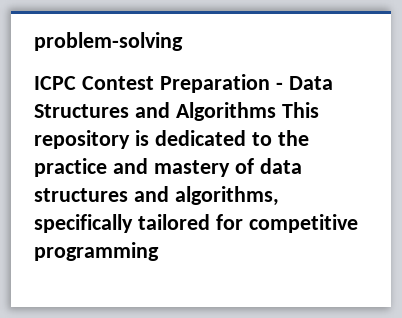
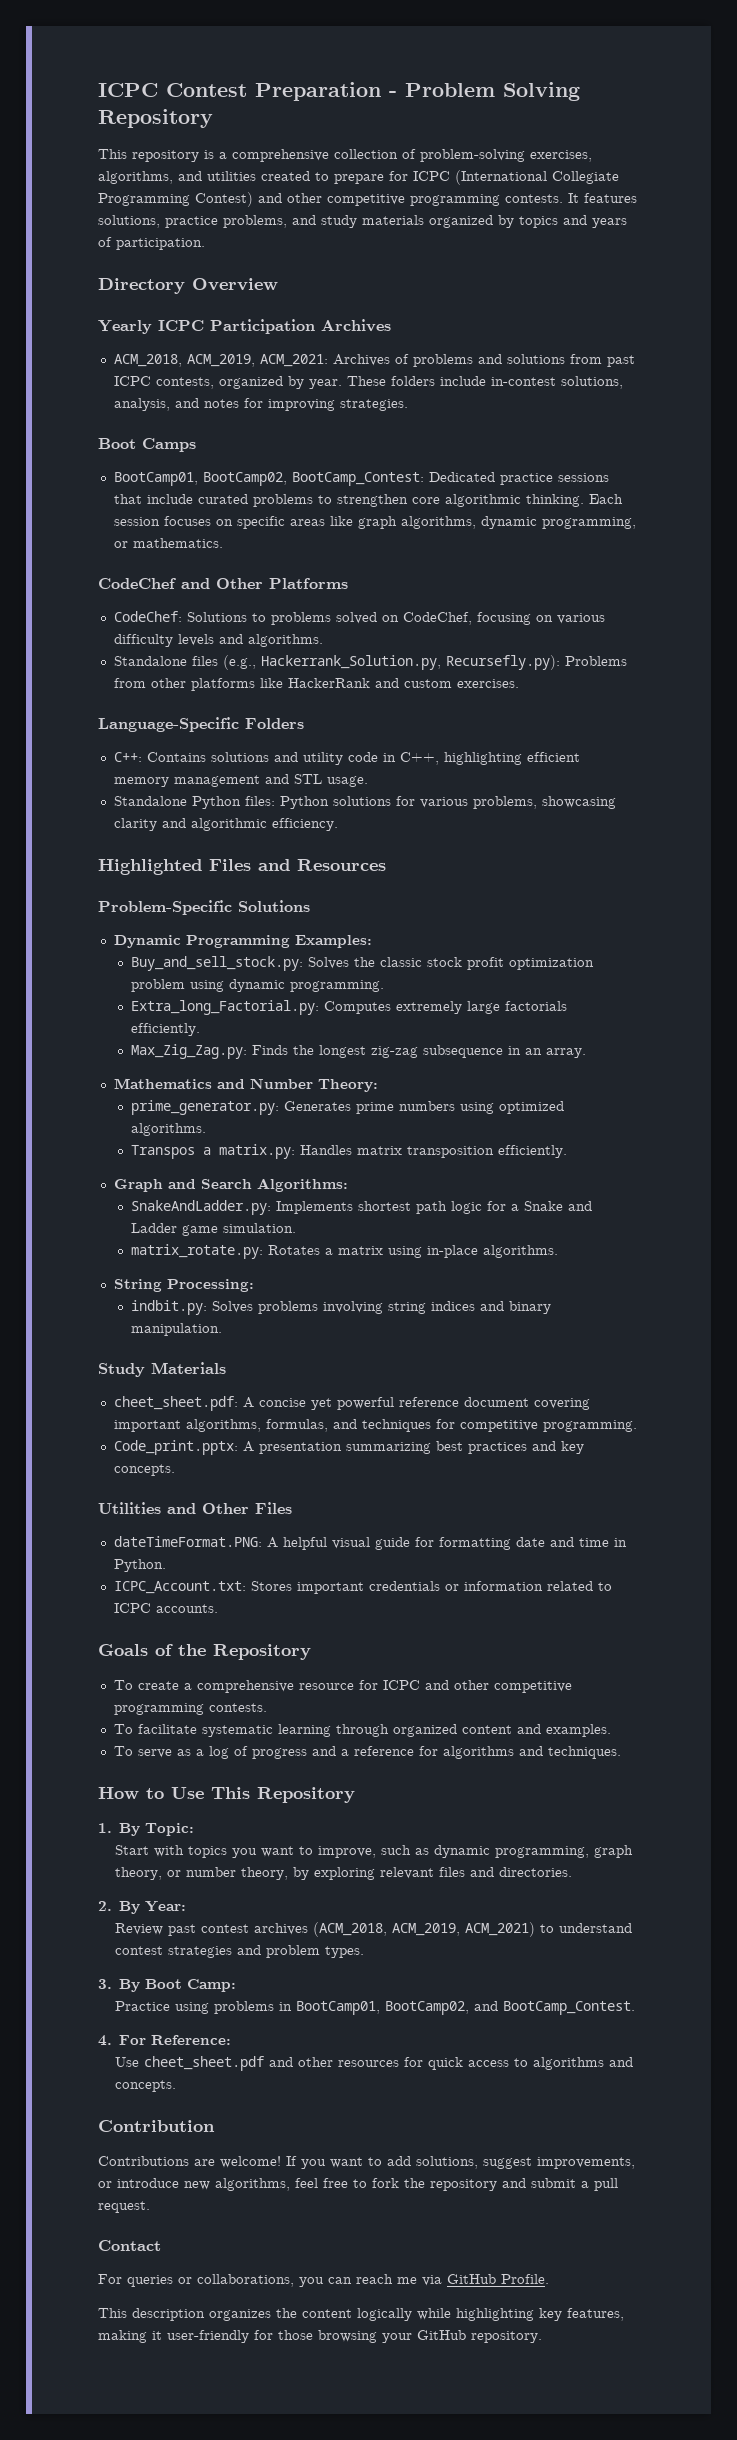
- problem-solving
- ICPC Contest Preparation - Data Structures and Algorithms This repository is dedicated to the practice and mastery of data structures and algorithms, specifically tailored for competitive programming
+ ICPC Contest Preparation - Problem Solving Repository
+ This repository is a comprehensive collection of problem-solving exercises, algorithms, and utilities created to prepare for ICPC (International Collegiate Programming Contest) and other competitive programming contests. It features solutions, practice problems, and study materials organized by topics and years of participation.
+ Directory Overview
+ Yearly ICPC Participation Archives
+ ACM_2018, ACM_2019, ACM_2021: Archives of problems and solutions from past ICPC contests, organized by year. These folders include in-contest solutions, analysis, and notes for improving strategies.
+ Boot Camps
+ BootCamp01, BootCamp02, BootCamp_Contest: Dedicated practice sessions that include curated problems to strengthen core algorithmic thinking. Each session focuses on specific areas like graph algorithms, dynamic programming, or mathematics.
+ CodeChef and Other Platforms
+ CodeChef: Solutions to problems solved on CodeChef, focusing on various difficulty levels and algorithms.
+ Standalone files (e.g., Hackerrank_Solution.py, Recursefly.py): Problems from other platforms like HackerRank and custom exercises.
+ Language-Specific Folders
+ C++: Contains solutions and utility code in C++, highlighting efficient memory management and STL usage.
+ Standalone Python files: Python solutions for various problems, showcasing clarity and algorithmic efficiency.
+ Highlighted Files and Resources
+ Problem-Specific Solutions
+ Dynamic Programming Examples:
+ Buy_and_sell_stock.py: Solves the classic stock profit optimization problem using dynamic programming.
+ Extra_long_Factorial.py: Computes extremely large factorials efficiently.
+ Max_Zig_Zag.py: Finds the longest zig-zag subsequence in an array.
+ Mathematics and Number Theory:
+ prime_generator.py: Generates prime numbers using optimized algorithms.
+ Transpos a matrix.py: Handles matrix transposition efficiently.
+ Graph and Search Algorithms:
+ SnakeAndLadder.py: Implements shortest path logic for a Snake and Ladder game simulation.
+ matrix_rotate.py: Rotates a matrix using in-place algorithms.
+ String Processing:
+ indbit.py: Solves problems involving string indices and binary manipulation.
+ Study Materials
+ cheet_sheet.pdf: A concise yet powerful reference document covering important algorithms, formulas, and techniques for competitive programming.
+ Code_print.pptx: A presentation summarizing best practices and key concepts.
+ Utilities and Other Files
+ dateTimeFormat.PNG: A helpful visual guide for formatting date and time in Python.
+ ICPC_Account.txt: Stores important credentials or information related to ICPC accounts.
+ Goals of the Repository
+ To create a comprehensive resource for ICPC and other competitive programming contests.
+ To facilitate systematic learning through organized content and examples.
+ To serve as a log of progress and a reference for algorithms and techniques.
+ How to Use This Repository
+ 1. By Topic:
+ Start with topics you want to improve, such as dynamic programming, graph theory, or number theory, by exploring relevant files and directories.
+ 2. By Year:
+ Review past contest archives (ACM_2018, ACM_2019, ACM_2021) to understand contest strategies and problem types.
+ 3. By Boot Camp:
+ Practice using problems in BootCamp01, BootCamp02, and BootCamp_Contest.
+ 4. For Reference:
+ Use cheet_sheet.pdf and other resources for quick access to algorithms and concepts.
+ Contribution
+ Contributions are welcome! If you want to add solutions, suggest improvements, or introduce new algorithms, feel free to fork the repository and submit a pull request.
+ Contact
+ For queries or collaborations, you can reach me via GitHub Profile.
+ This description organizes the content logically while highlighting key features, making it user-friendly for those browsing your GitHub repository.

